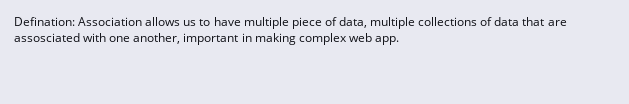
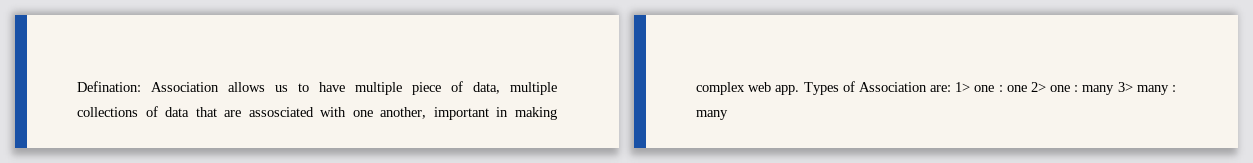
+ Types of Association are: 1> one : one 2> one : many 3> many : many

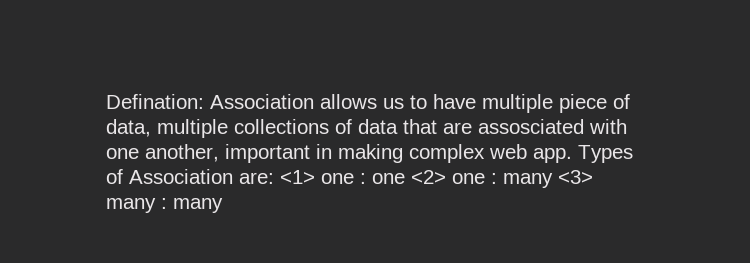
- Types of Association are: 1> one : one 2> one : many 3> many : many
+ Types of Association are: <1> one : one <2> one : many <3> many : many

